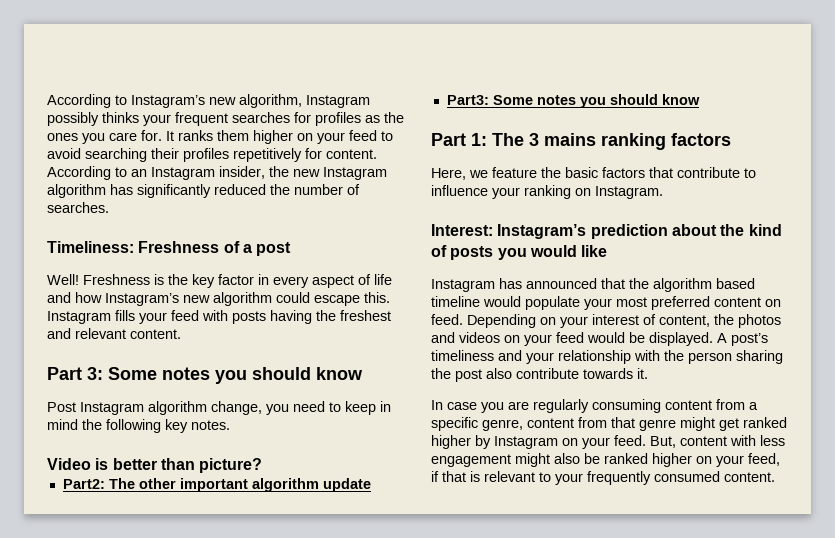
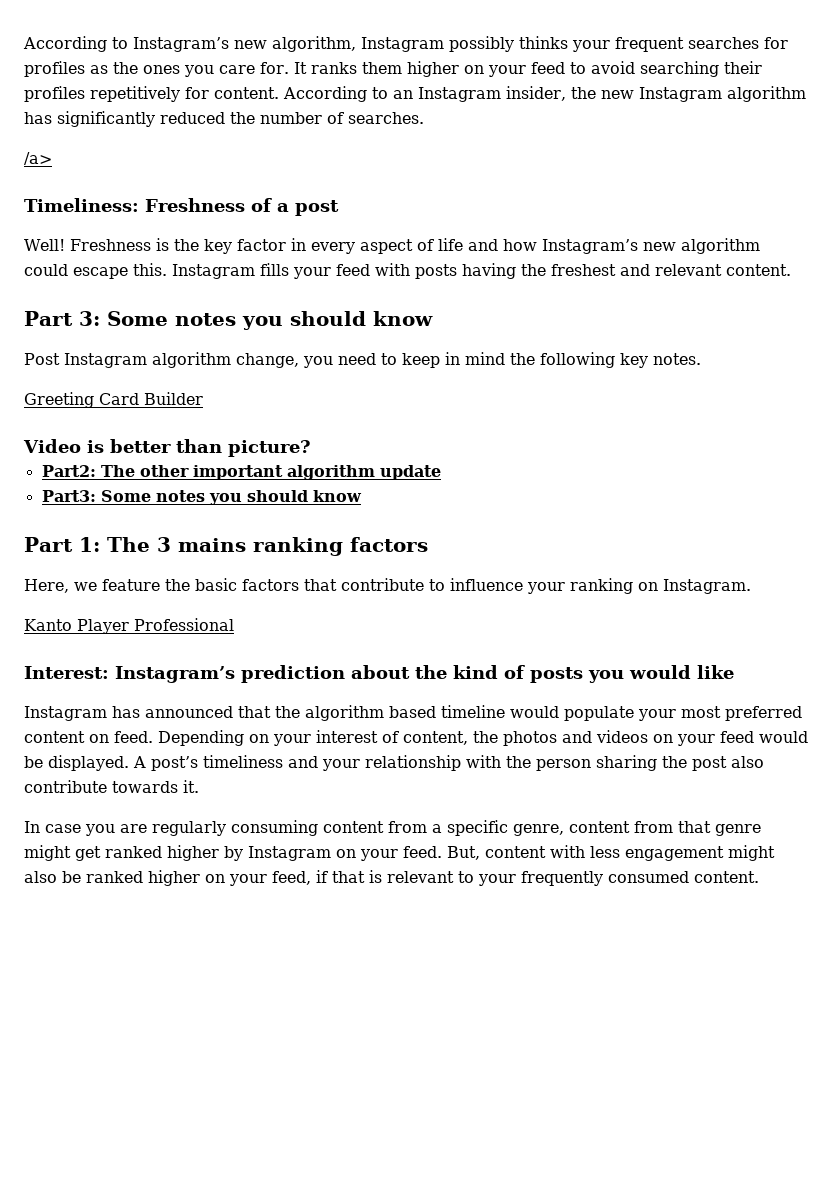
+ /a>
+ Greeting Card Builder
+ Kanto Player Professional

